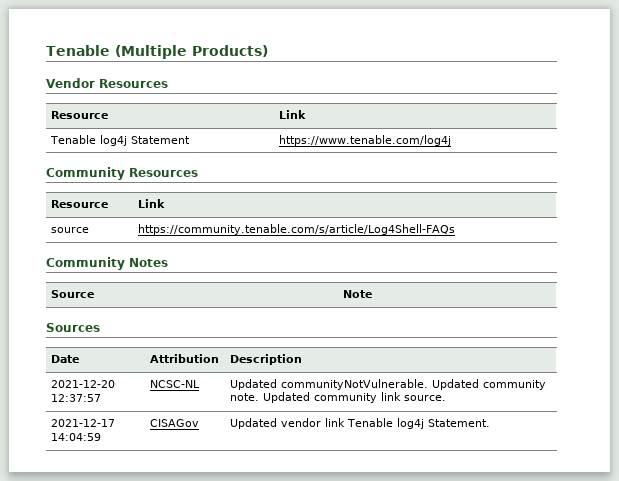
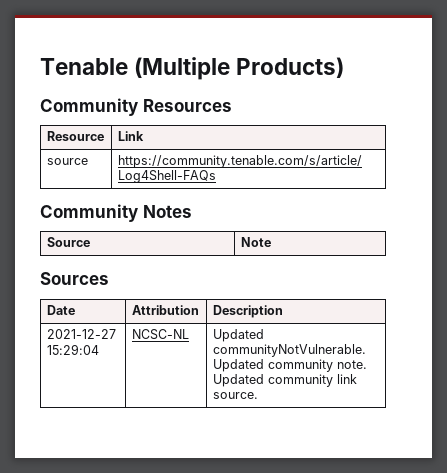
- Vendor Resources
- Resource | Link
- Tenable log4j Statement | https://www.tenable.com/log4j
- 2021-12-20 12:37:57 | NCSC-NL | Updated communityNotVulnerable. Updated community note. Updated community link source.
+ 2021-12-27 15:29:04 | NCSC-NL | Updated communityNotVulnerable. Updated community note. Updated community link source.
- 2021-12-17 14:04:59 | CISAGov | Updated vendor link Tenable log4j Statement.

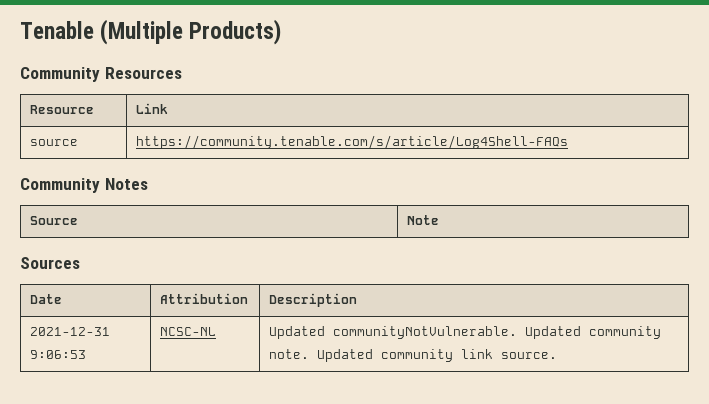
- 2021-12-27 15:29:04 | NCSC-NL | Updated communityNotVulnerable. Updated community note. Updated community link source.
+ 2021-12-31 9:06:53 | NCSC-NL | Updated communityNotVulnerable. Updated community note. Updated community link source.

